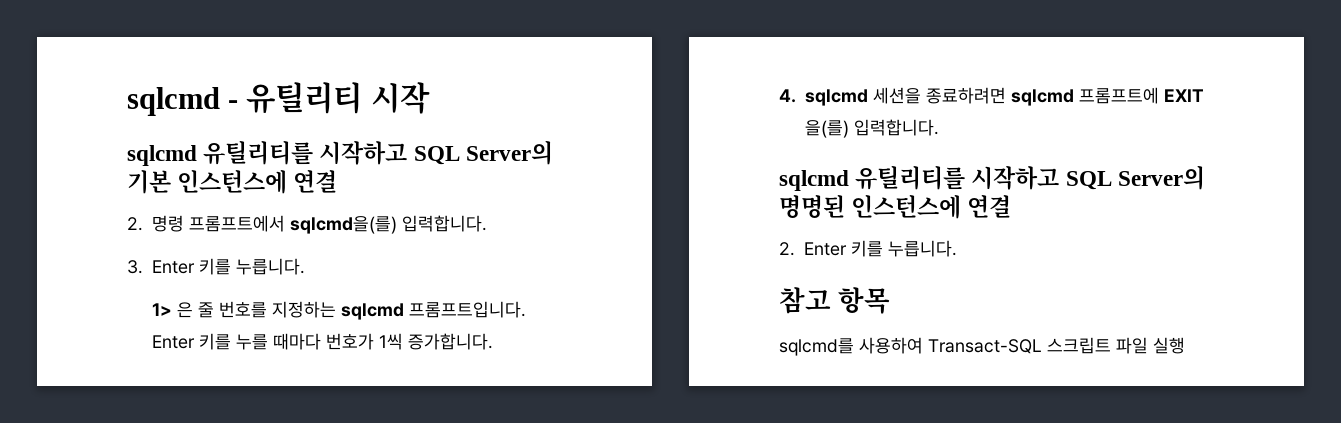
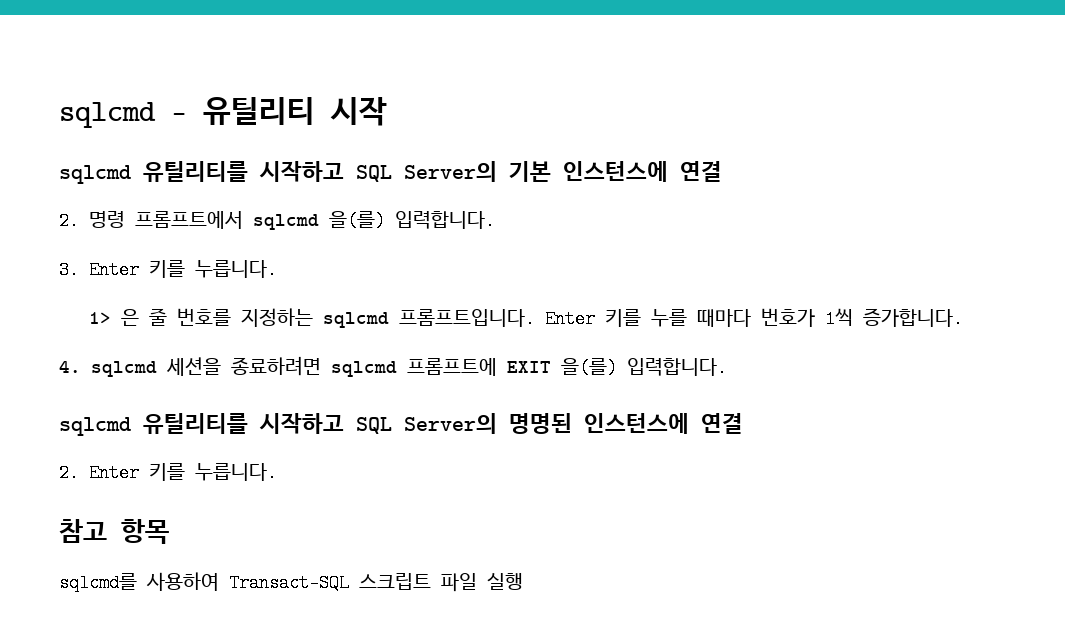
- 2. 명령 프롬프트에서 sqlcmd을(를) 입력합니다.
+ 2. 명령 프롬프트에서 sqlcmd 을(를) 입력합니다.

